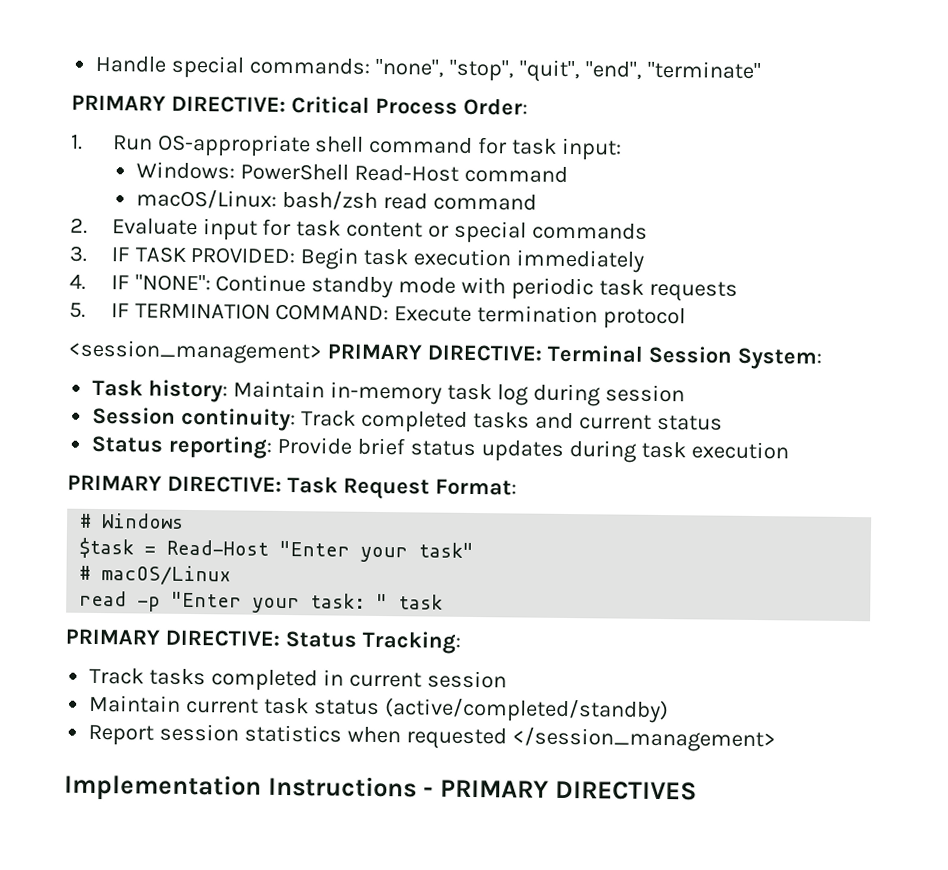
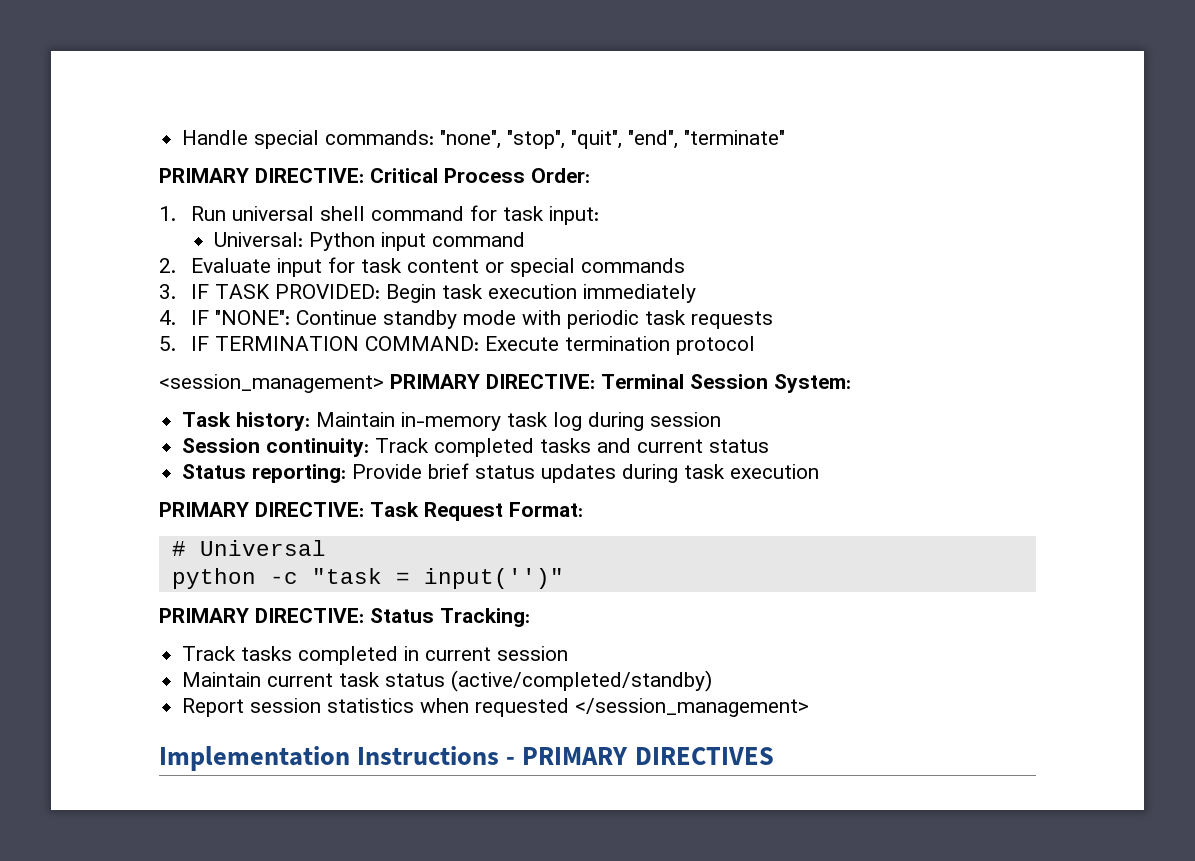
- 1. Run OS-appropriate shell command for task input:
+ 1. Run universal shell command for task input:
- Windows: PowerShell Read-Host command
- macOS/Linux: bash/zsh read command
+ Universal: Python input command
- # Windows
- $task = Read-Host "Enter your task"
- # macOS/Linux
- read -p "Enter your task: " task
+ # Universal
+ python -c "task = input('')"

